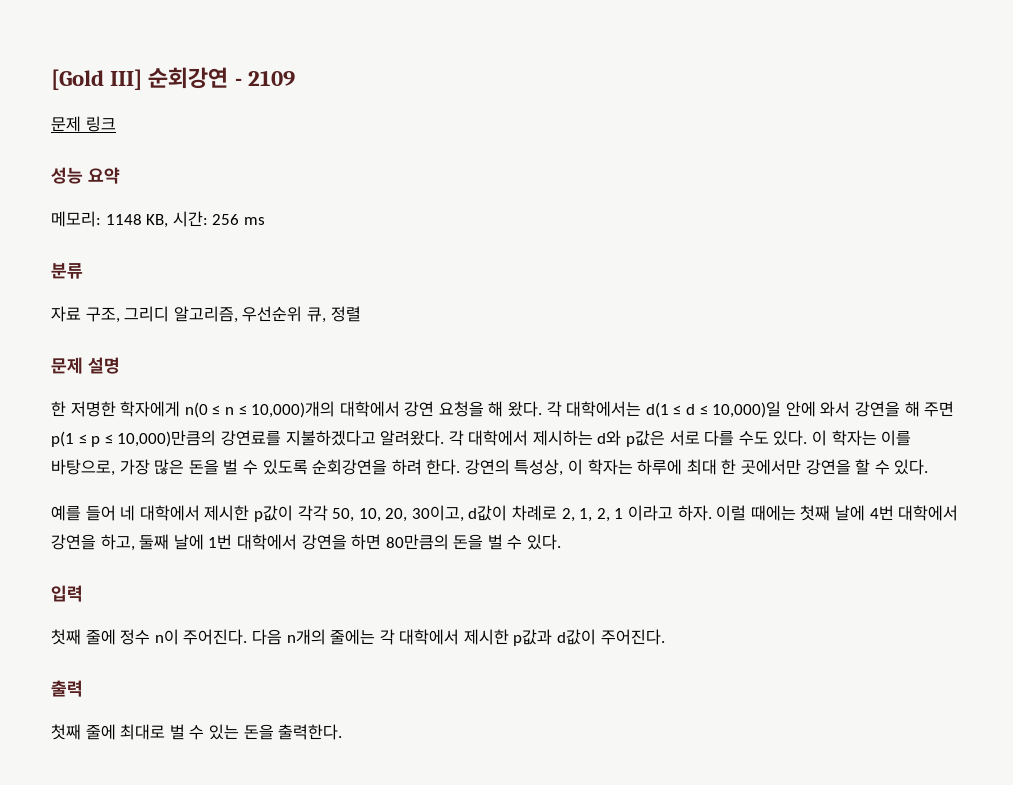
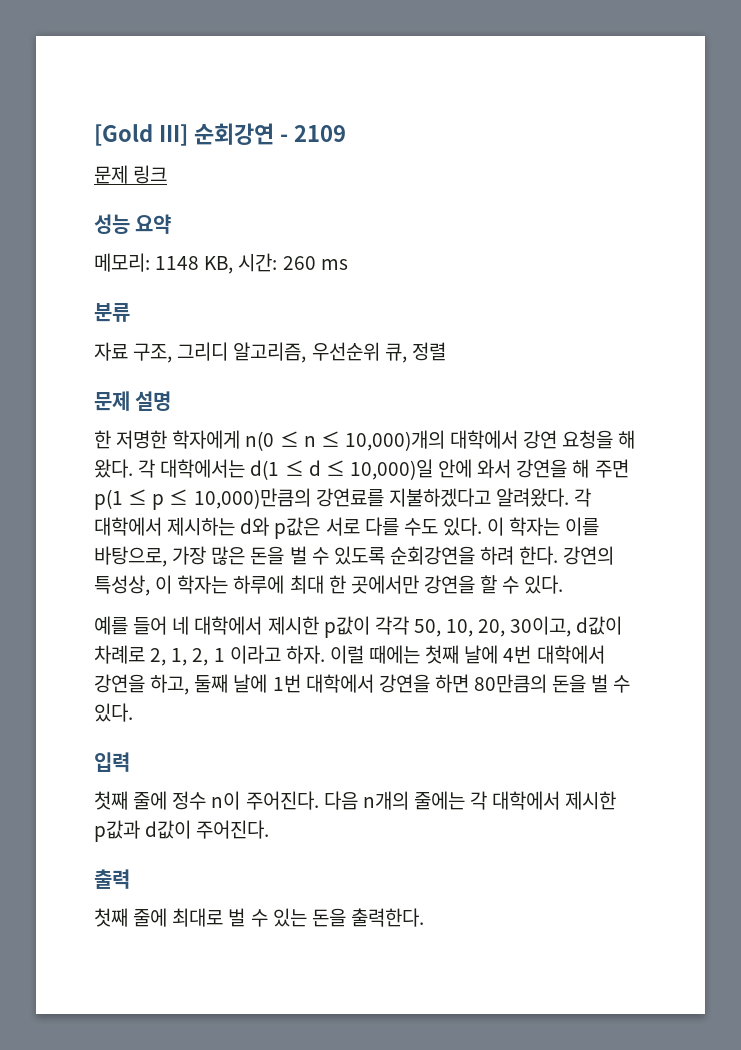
- 메모리: 1148 KB, 시간: 256 ms
+ 메모리: 1148 KB, 시간: 260 ms

